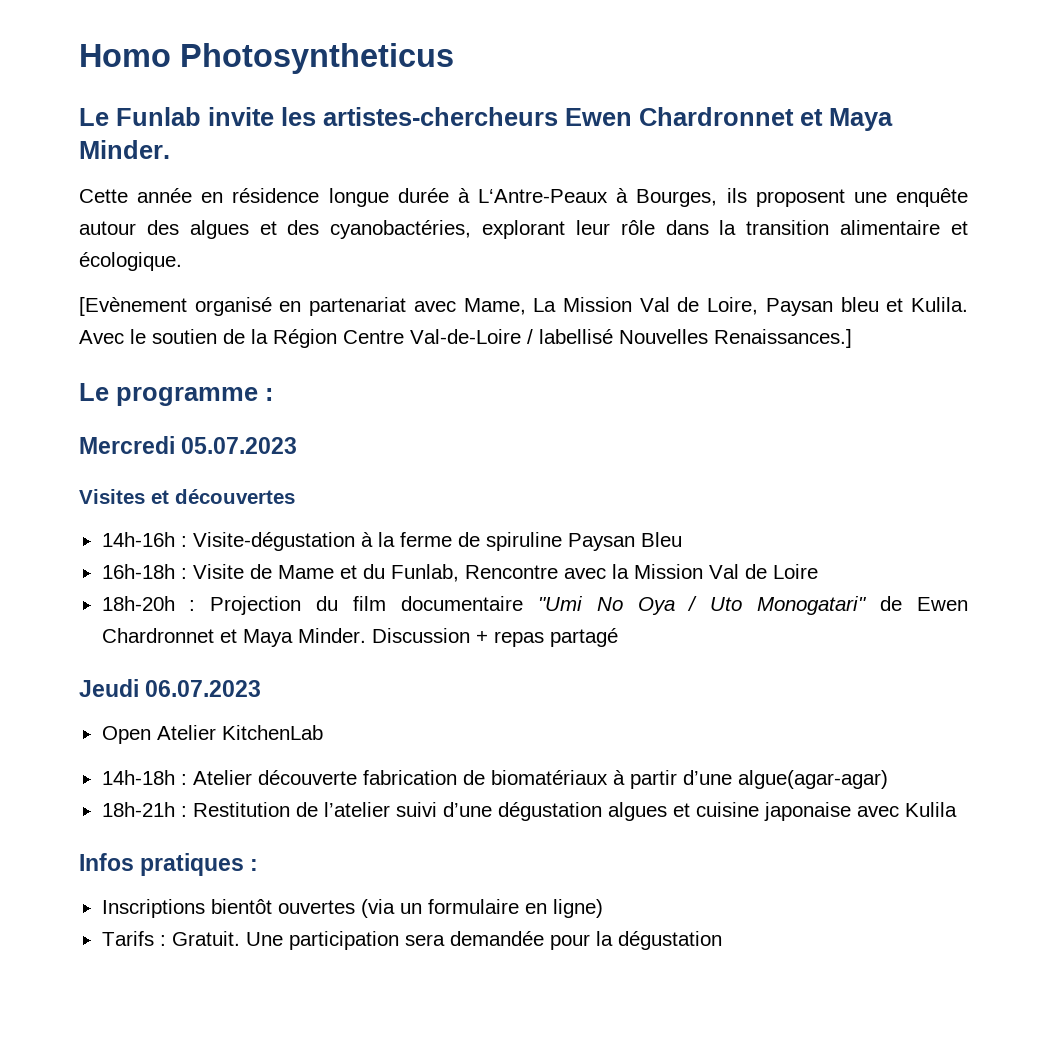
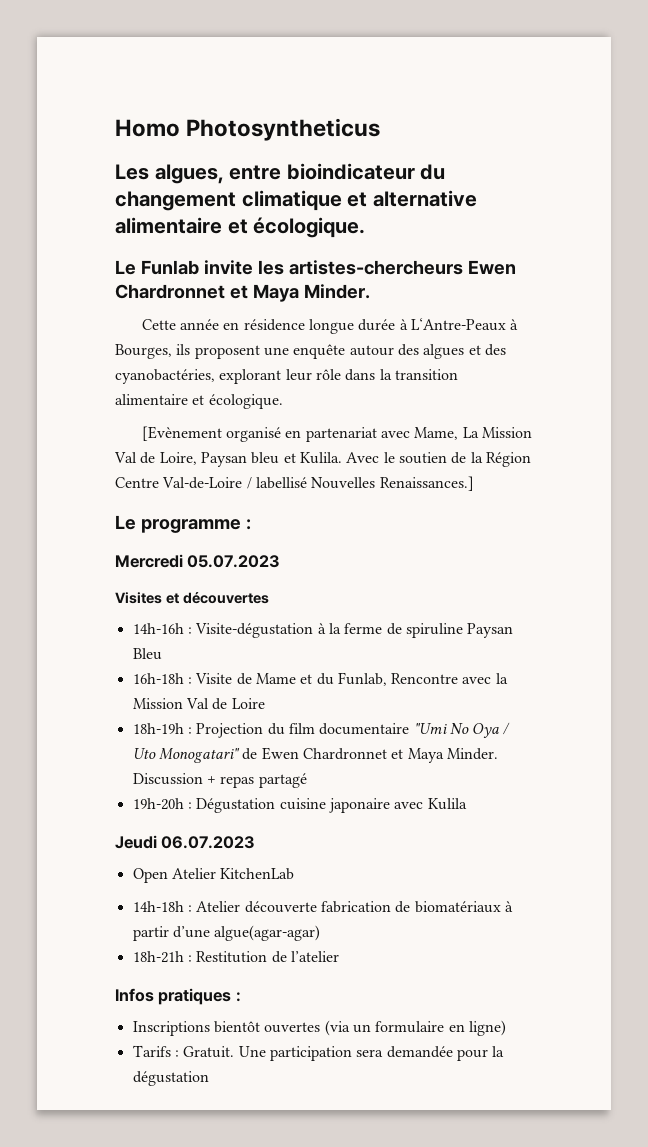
+ Les algues, entre bioindicateur du changement climatique et alternative alimentaire et écologique.
- 18h-20h : Projection du film documentaire "Umi No Oya / Uto Monogatari" de Ewen Chardronnet et Maya Minder.
+ 18h-19h : Projection du film documentaire "Umi No Oya / Uto Monogatari" de Ewen Chardronnet et Maya Minder.
+ 19h-20h : Dégustation cuisine japonaire avec Kulila
- 18h-21h : Restitution de l’atelier suivi d’une dégustation algues et cuisine japonaise avec Kulila
+ 18h-21h : Restitution de l’atelier

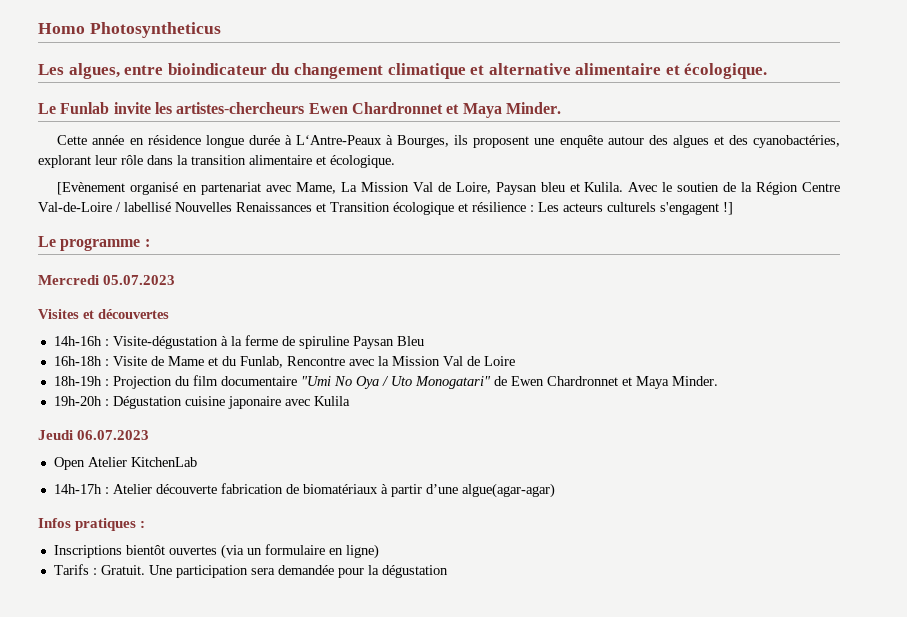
- Avec le soutien de la Région Centre Val-de-Loire / labellisé Nouvelles Renaissances.]
+ Avec le soutien de la Région Centre Val-de-Loire / labellisé Nouvelles Renaissances et Transition écologique et résilience : Les acteurs culturels s'engagent !]
- Discussion + repas partagé
- 14h-18h : Atelier découverte fabrication de biomatériaux à partir d’une algue(agar-agar)
+ 14h-17h : Atelier découverte fabrication de biomatériaux à partir d’une algue(agar-agar)
- 18h-21h : Restitution de l’atelier

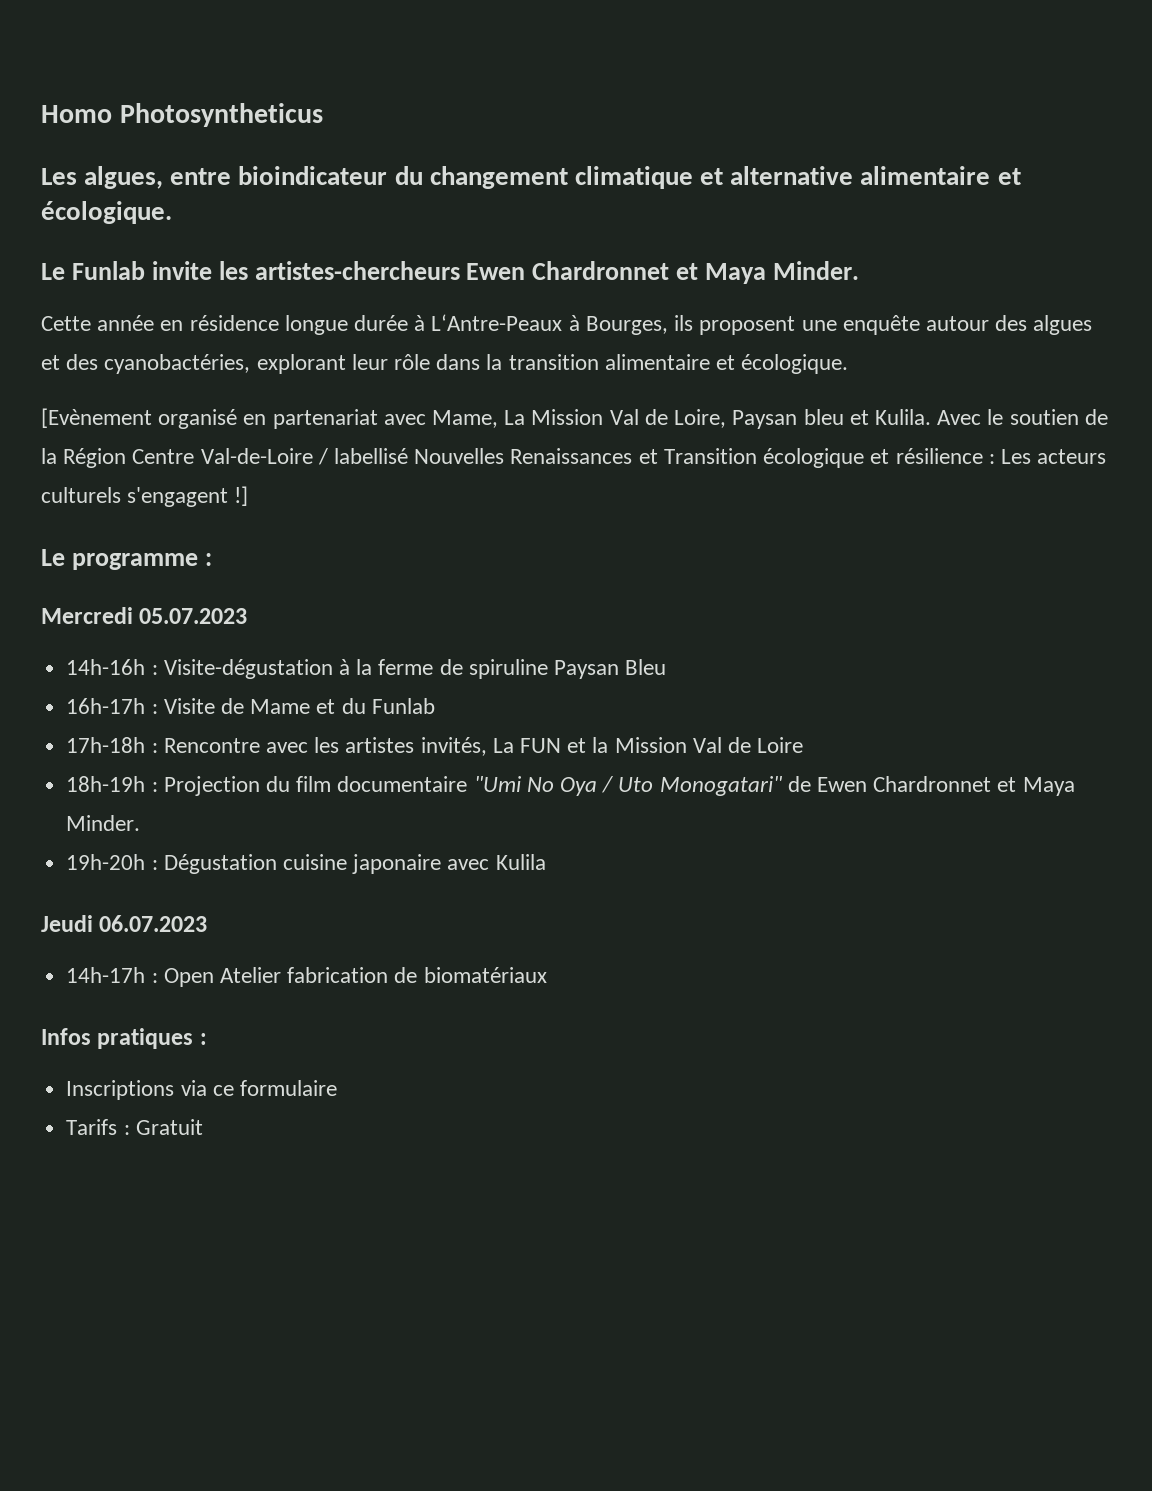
- Visites et découvertes
- 16h-18h : Visite de Mame et du Funlab, Rencontre avec la Mission Val de Loire
+ 16h-17h : Visite de Mame et du Funlab
+ 17h-18h : Rencontre avec les artistes invités, La FUN et la Mission Val de Loire
- Open Atelier KitchenLab
- 14h-17h : Atelier découverte fabrication de biomatériaux à partir d’une algue(agar-agar)
+ 14h-17h : Open Atelier fabrication de biomatériaux
- Inscriptions bientôt ouvertes (via un formulaire en ligne)
+ Inscriptions via ce formulaire
- Tarifs : Gratuit. Une participation sera demandée pour la dégustation
+ Tarifs : Gratuit

